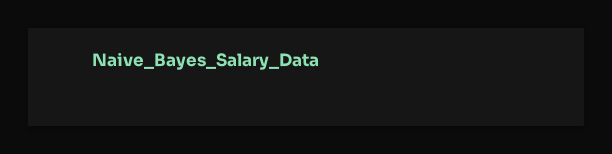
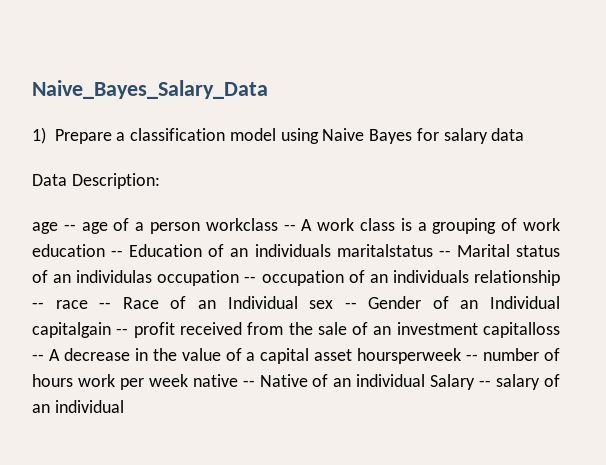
+ 1) Prepare a classification model using Naive Bayes for salary data
+ Data Description:
+ age -- age of a person workclass -- A work class is a grouping of work education -- Education of an individuals maritalstatus -- Marital status of an individulas occupation -- occupation of an individuals relationship -- race -- Race of an Individual sex -- Gender of an Individual capitalgain -- profit received from the sale of an investment capitalloss -- A decrease in the value of a capital asset hoursperweek -- number of hours work per week native -- Native of an individual Salary -- salary of an individual

